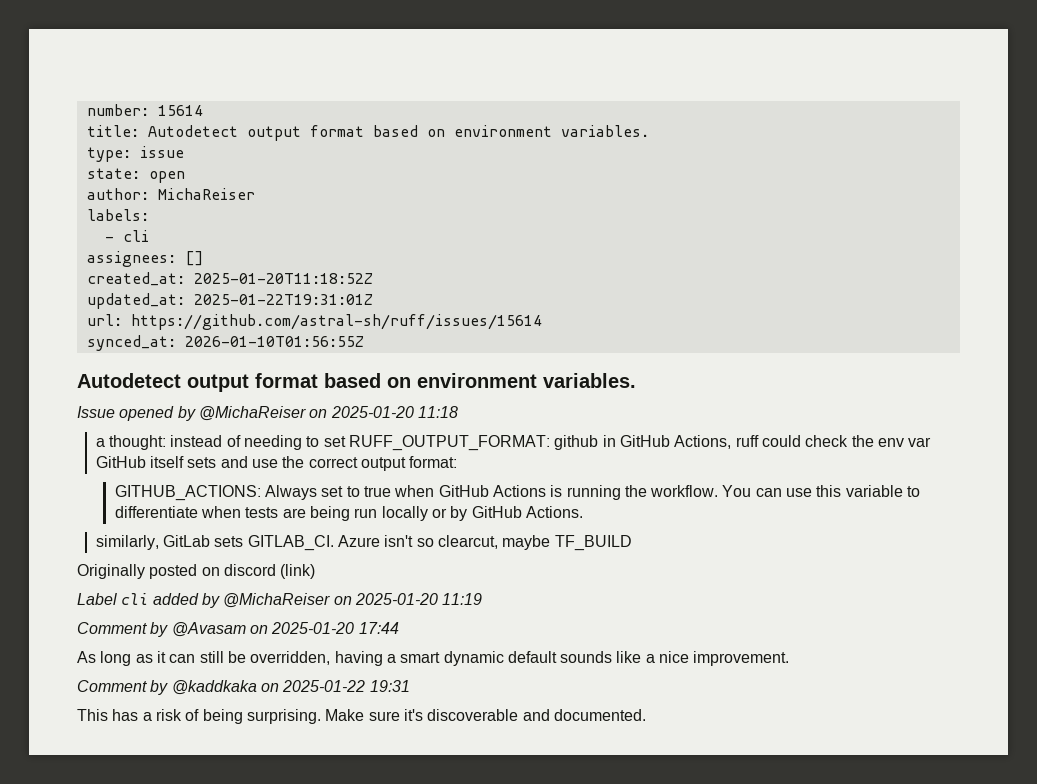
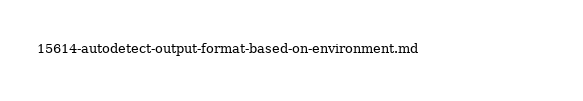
- number: 15614
- title: Autodetect output format based on environment variables.
- type: issue
- state: open
- author: MichaReiser
- labels:
- - cli
- assignees: []
- created_at: 2025-01-20T11:18:52Z
- updated_at: 2025-01-22T19:31:01Z
- url: https://github.com/astral-sh/ruff/issues/15614
- synced_at: 2026-01-10T01:56:55Z
- Autodetect output format based on environment variables.
- Issue opened by @MichaReiser on 2025-01-20 11:18
- a thought: instead of needing to set RUFF_OUTPUT_FORMAT: github in GitHub Actions, ruff could check the env var GitHub itself sets and use the correct output format:
- GITHUB_ACTIONS: Always set to true when GitHub Actions is running the workflow. You can use this variable to differentiate when tests are being run locally or by GitHub Actions.
- similarly, GitLab sets GITLAB_CI. Azure isn't so clearcut, maybe TF_BUILD
- Originally posted on discord (link)
- Label cli added by @MichaReiser on 2025-01-20 11:19
- Comment by @Avasam on 2025-01-20 17:44
- As long as it can still be overridden, having a smart dynamic default sounds like a nice improvement.
- Comment by @kaddkaka on 2025-01-22 19:31
- This has a risk of being surprising. Make sure it's discoverable and documented.
+ 15614-autodetect-output-format-based-on-environment.md

